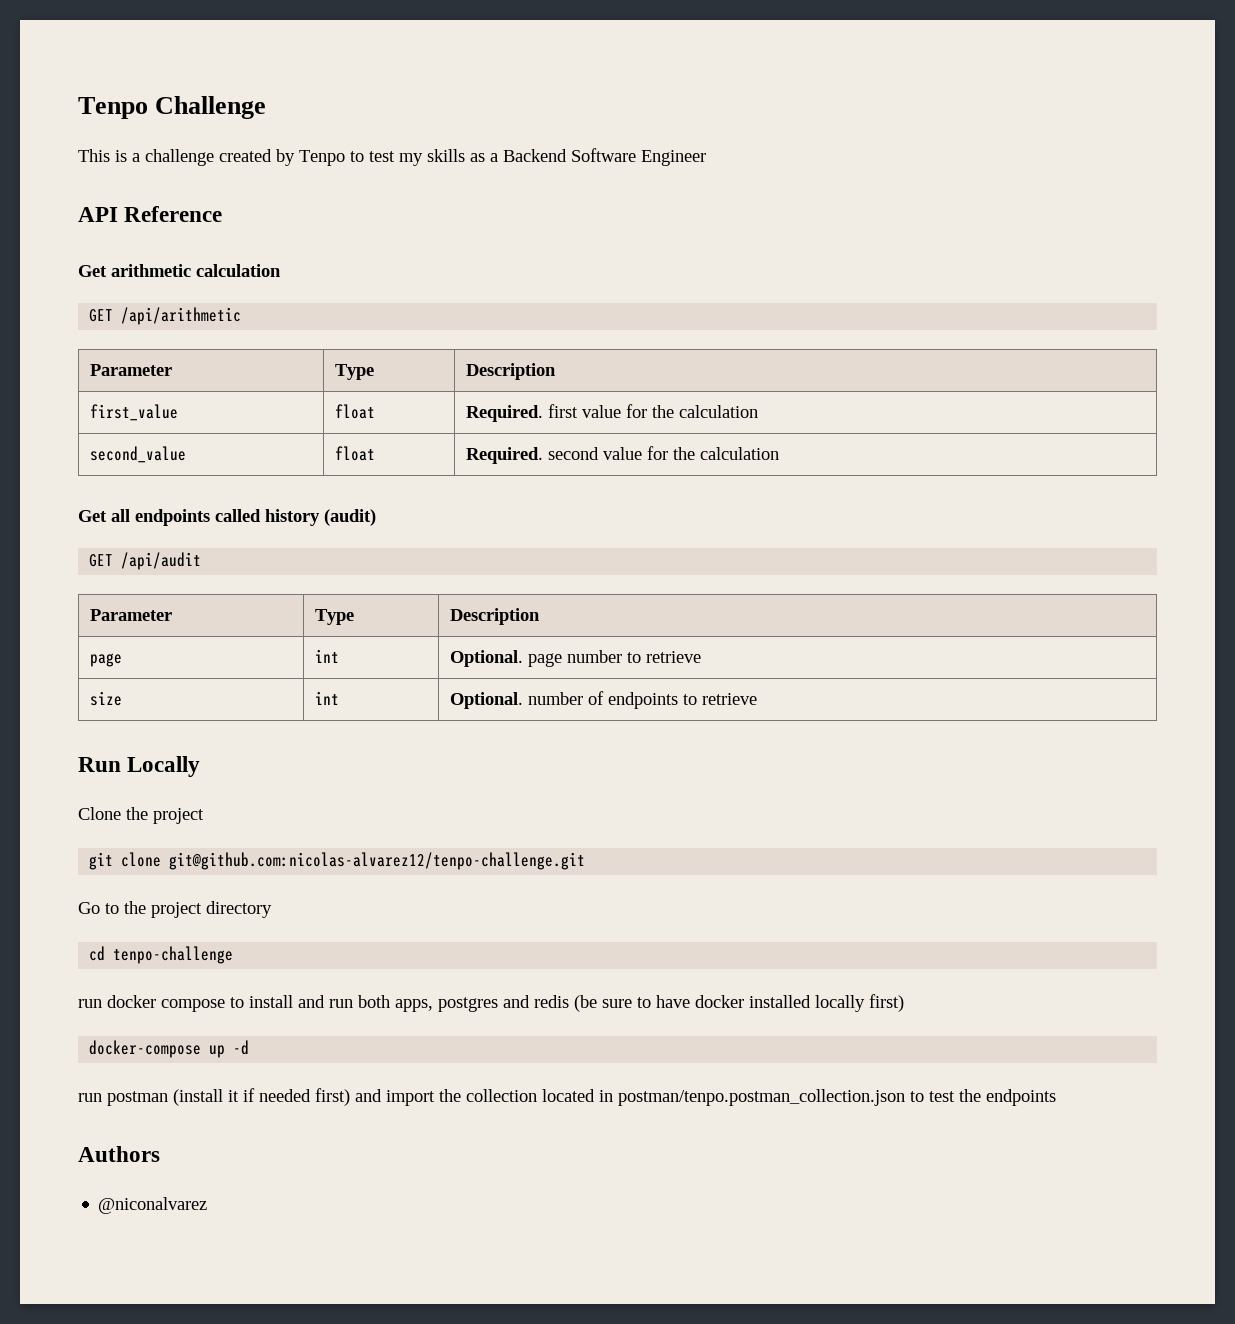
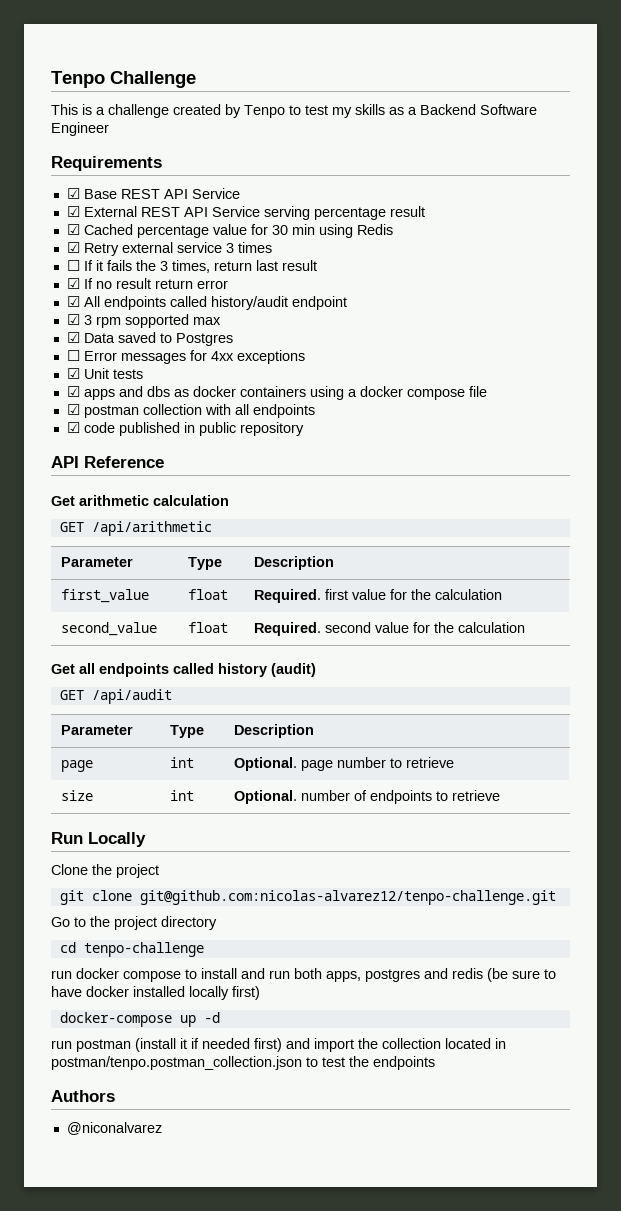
+ Requirements
+ ☑ Base REST API Service
+ ☑ External REST API Service serving percentage result
+ ☑ Cached percentage value for 30 min using Redis
+ ☑ Retry external service 3 times
+ ☐ If it fails the 3 times, return last result
+ ☑ If no result return error
+ ☑ All endpoints called history/audit endpoint
+ ☑ 3 rpm sopported max
+ ☑ Data saved to Postgres
+ ☐ Error messages for 4xx exceptions
+ ☑ Unit tests
+ ☑ apps and dbs as docker containers using a docker compose file
+ ☑ postman collection with all endpoints
+ ☑ code published in public repository

